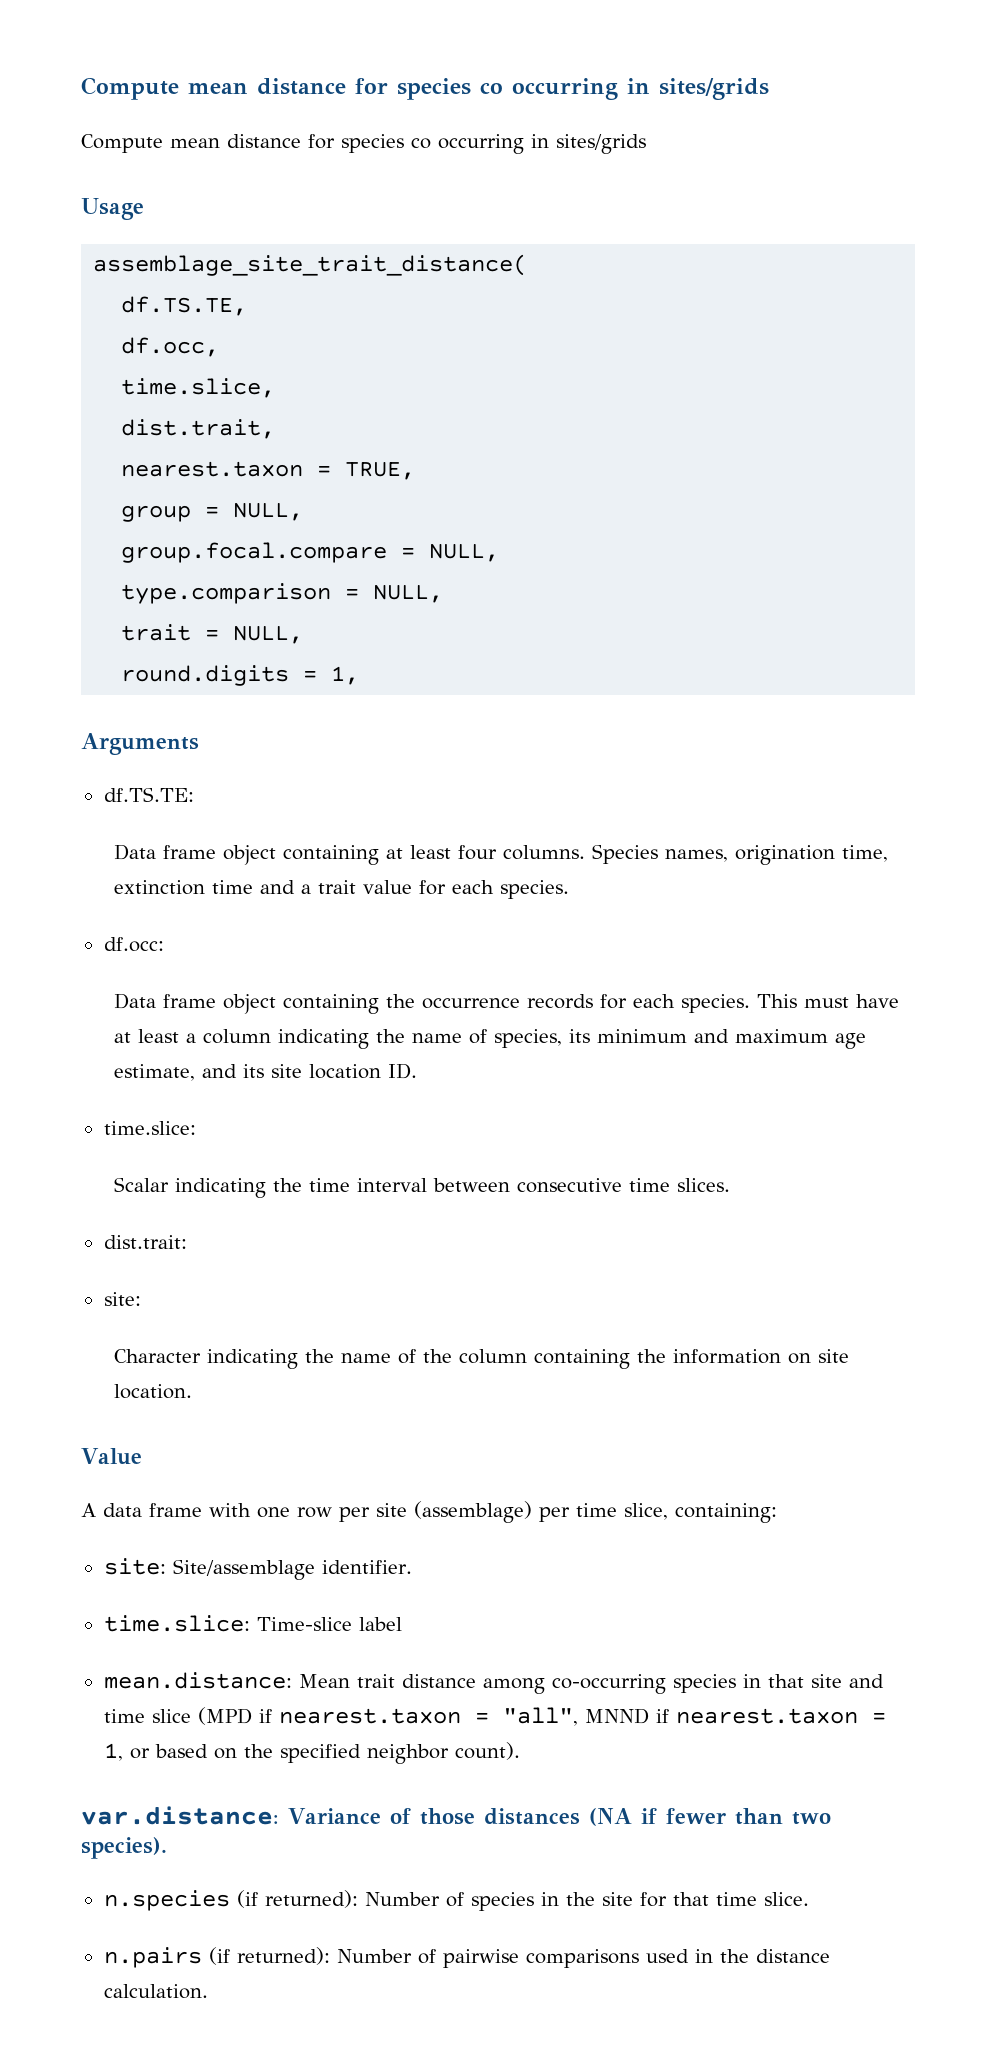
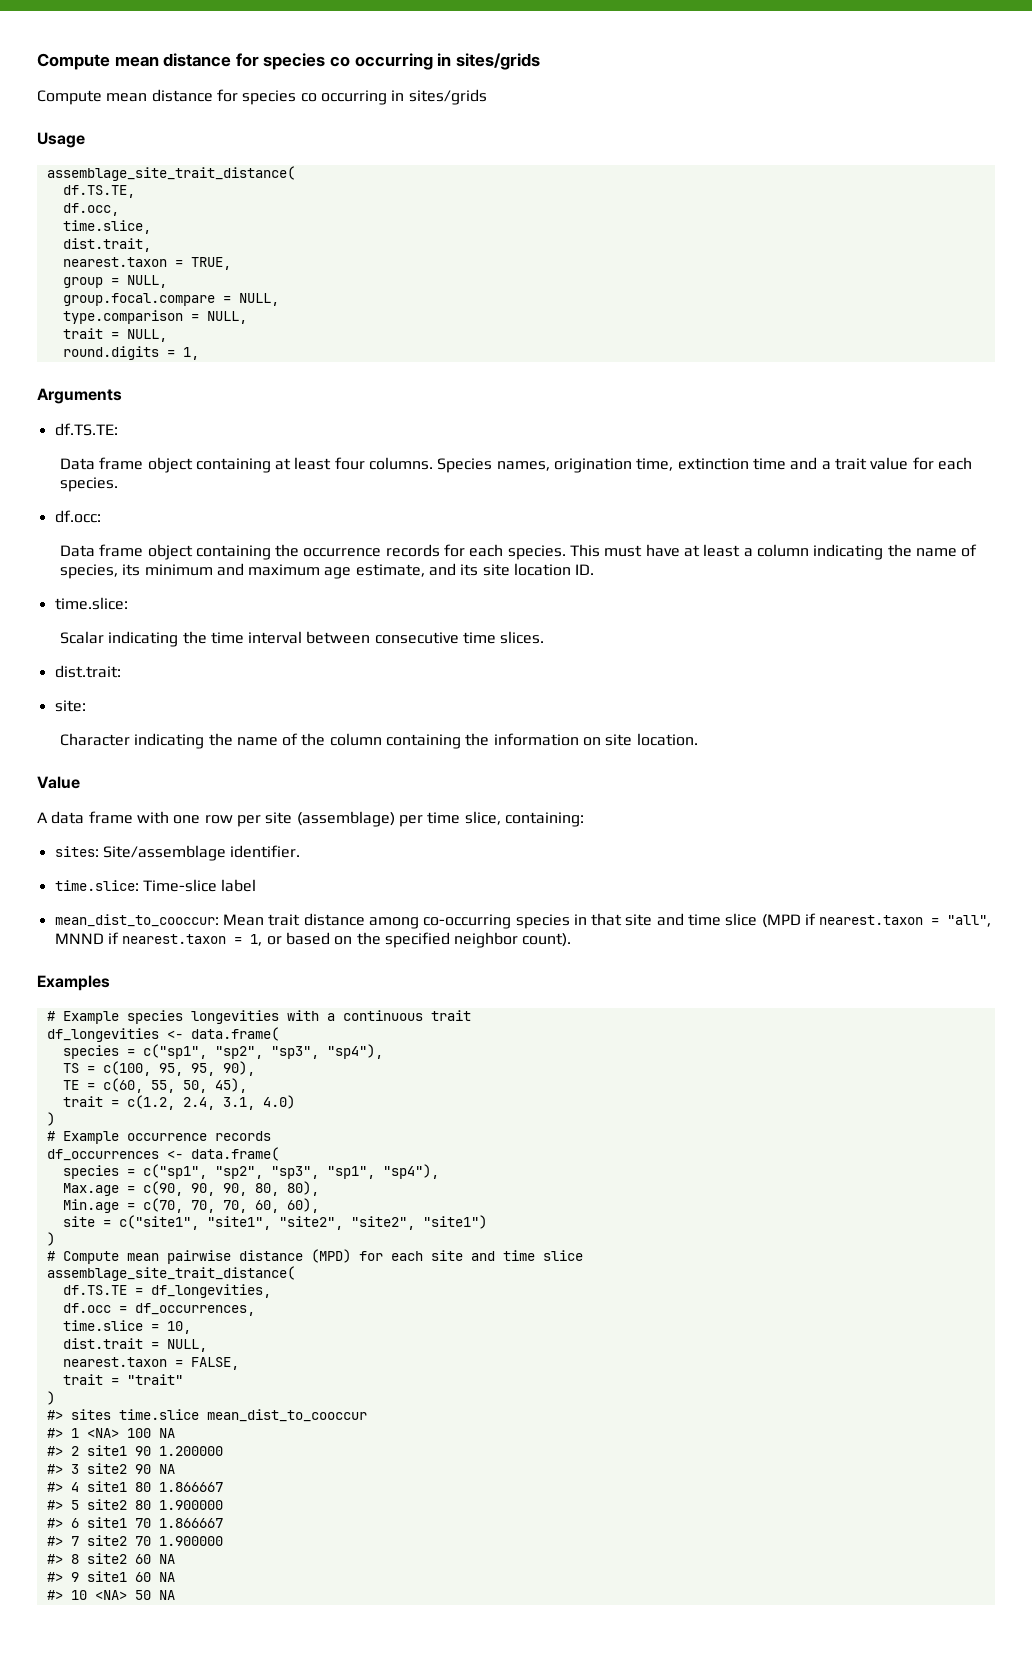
- site: Site/assemblage identifier.
+ sites: Site/assemblage identifier.
- mean.distance: Mean trait distance among co-occurring species in that site and time slice (MPD if nearest.taxon = "all", MNND if nearest.taxon = 1, or based on the specified neighbor count).
+ mean_dist_to_cooccur: Mean trait distance among co-occurring species in that site and time slice (MPD if nearest.taxon = "all", MNND if nearest.taxon = 1, or based on the specified neighbor count).
- var.distance: Variance of those distances (NA if fewer than two species).
- n.species (if returned): Number of species in the site for that time slice.
- n.pairs (if returned): Number of pairwise comparisons used in the distance calculation.
+ Examples
+ # Example species longevities with a continuous trait
+ df_longevities <- data.frame(
+ species = c("sp1", "sp2", "sp3", "sp4"),
+ TS = c(100, 95, 95, 90),
+ TE = c(60, 55, 50, 45),
+ trait = c(1.2, 2.4, 3.1, 4.0)
+ )
+ # Example occurrence records
+ df_occurrences <- data.frame(
+ species = c("sp1", "sp2", "sp3", "sp1", "sp4"),
+ Max.age = c(90, 90, 90, 80, 80),
+ Min.age = c(70, 70, 70, 60, 60),
+ site = c("site1", "site1", "site2", "site2", "site1")
+ )
+ # Compute mean pairwise distance (MPD) for each site and time slice
+ assemblage_site_trait_distance(
+ df.TS.TE = df_longevities,
+ df.occ = df_occurrences,
+ time.slice = 10,
+ dist.trait = NULL,
+ nearest.taxon = FALSE,
+ trait = "trait"
+ )
+ #> sites time.slice mean_dist_to_cooccur
+ #> 1 <NA> 100 NA
+ #> 2 site1 90 1.200000
+ #> 3 site2 90 NA
+ #> 4 site1 80 1.866667
+ #> 5 site2 80 1.900000
+ #> 6 site1 70 1.866667
+ #> 7 site2 70 1.900000
+ #> 8 site2 60 NA
+ #> 9 site1 60 NA
+ #> 10 <NA> 50 NA

